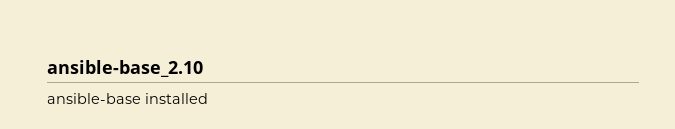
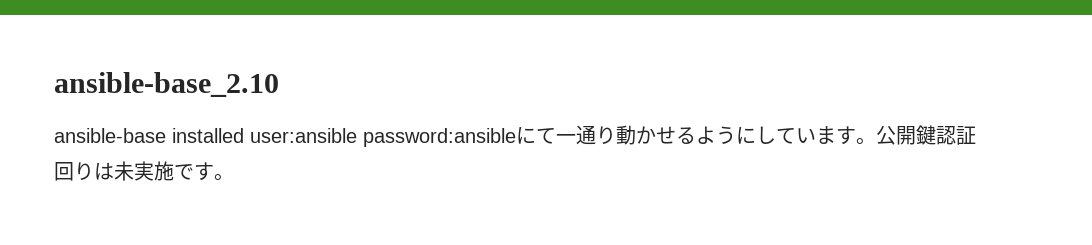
- ansible-base installed
+ ansible-base installed user:ansible password:ansibleにて一通り動かせるようにしています。公開鍵認証回りは未実施です。

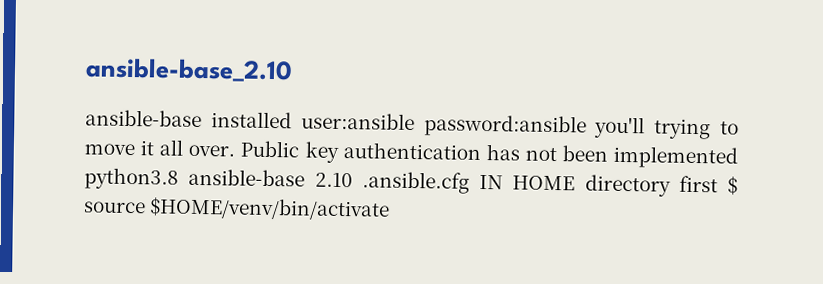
- ansible-base installed user:ansible password:ansibleにて一通り動かせるようにしています。公開鍵認証回りは未実施です。
+ ansible-base installed user:ansible password:ansible you'll trying to move it all over. Public key authentication has not been implemented python3.8 ansible-base 2.10 .ansible.cfg IN HOME directory first $ source $HOME/venv/bin/activate

